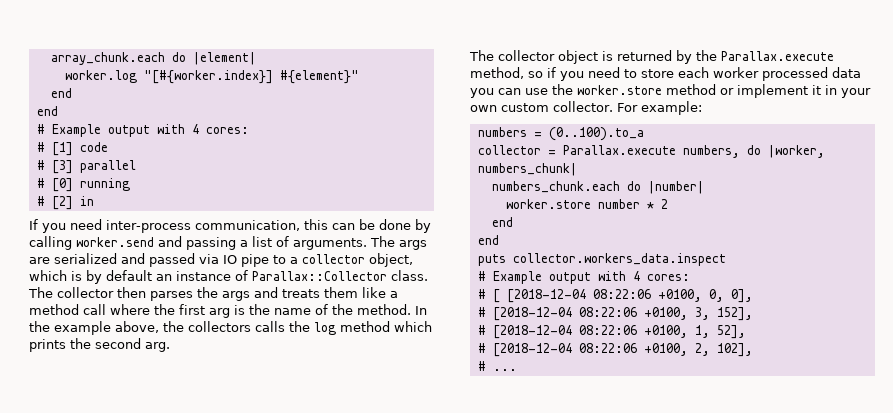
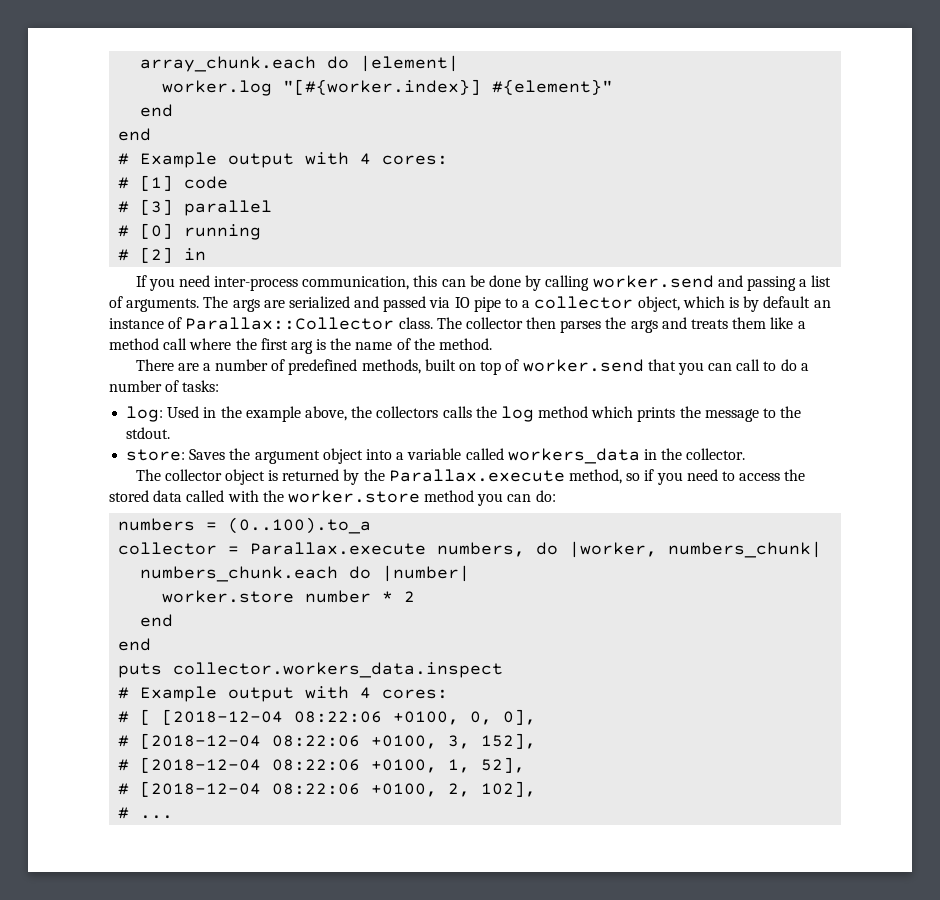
- The collector then parses the args and treats them like a method call where the first arg is the name of the method. In the example above, the collectors calls the log method which prints the second arg.
+ The collector then parses the args and treats them like a method call where the first arg is the name of the method.
+ There are a number of predefined methods, built on top of worker.send that you can call to do a number of tasks:
+ log: Used in the example above, the collectors calls the log method which prints the message to the stdout.
+ store: Saves the argument object into a variable called workers_data in the collector.
- The collector object is returned by the Parallax.execute method, so if you need to store each worker processed data you can use the worker.store method or implement it in your own custom collector. For example:
+ The collector object is returned by the Parallax.execute method, so if you need to access the stored data called with the worker.store method you can do:

